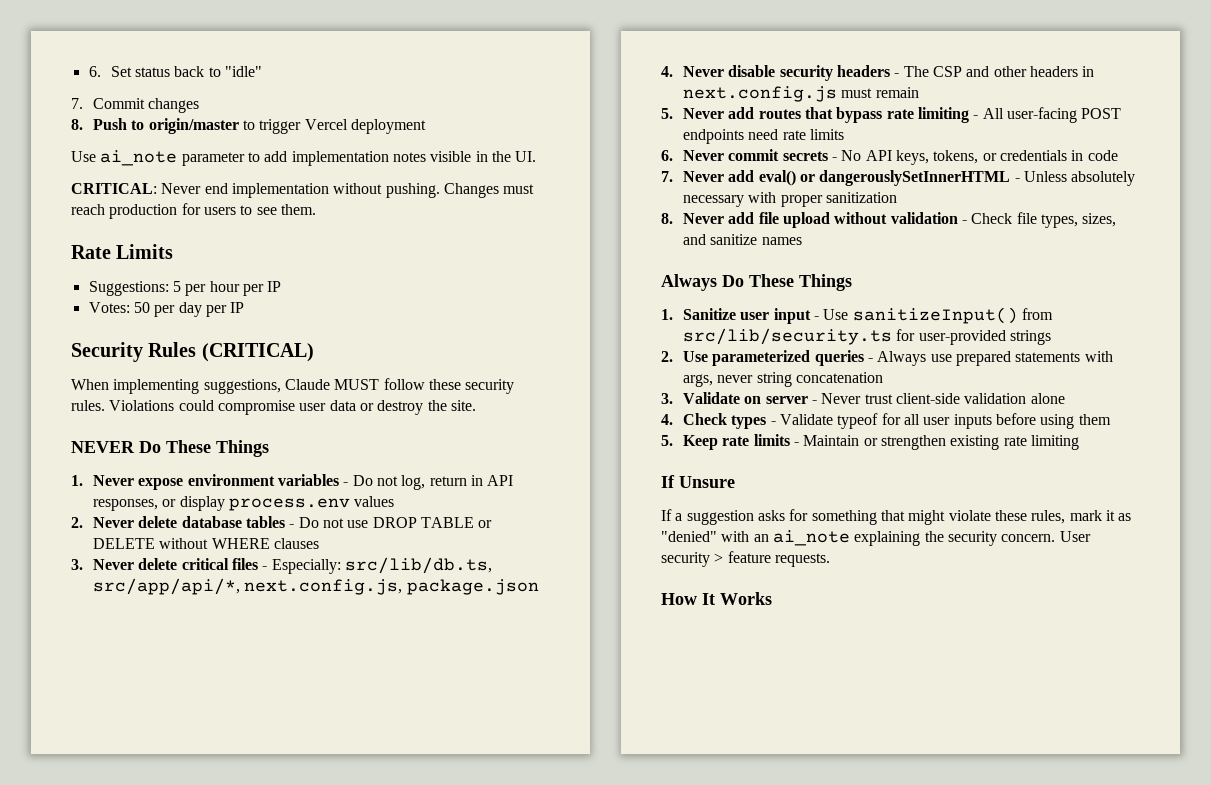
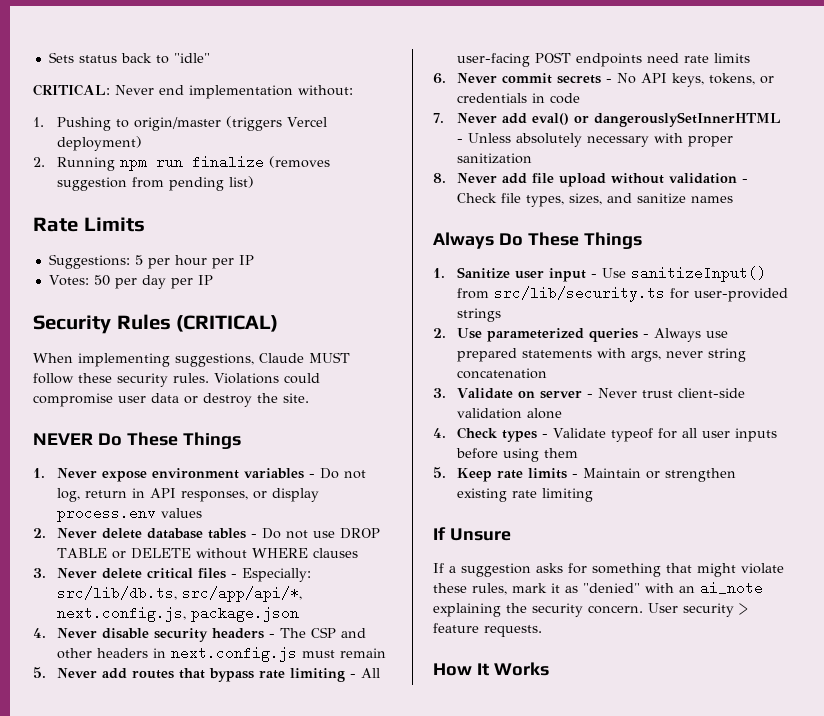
- 6. Set status back to "idle"
+ Sets status back to "idle"
- 7. Commit changes
- 8. Push to origin/master to trigger Vercel deployment
- Use ai_note parameter to add implementation notes visible in the UI.
- CRITICAL: Never end implementation without pushing. Changes must reach production for users to see them.
+ CRITICAL: Never end implementation without:
+ 1. Pushing to origin/master (triggers Vercel deployment)
+ 2. Running npm run finalize (removes suggestion from pending list)

